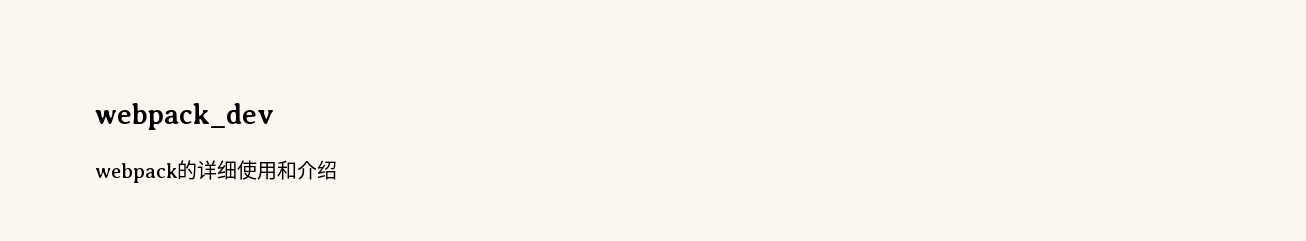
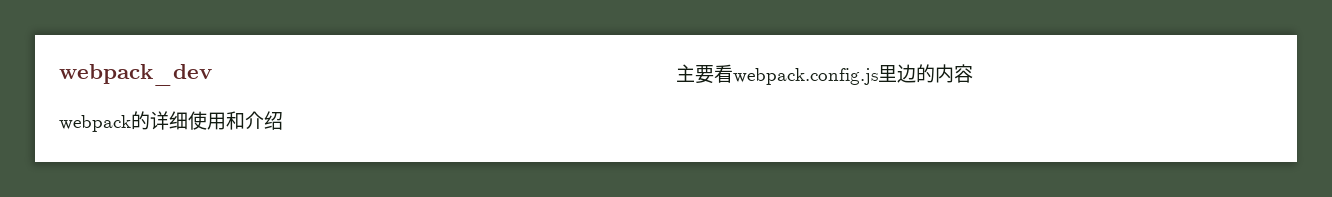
+ 主要看webpack.config.js里边的内容

